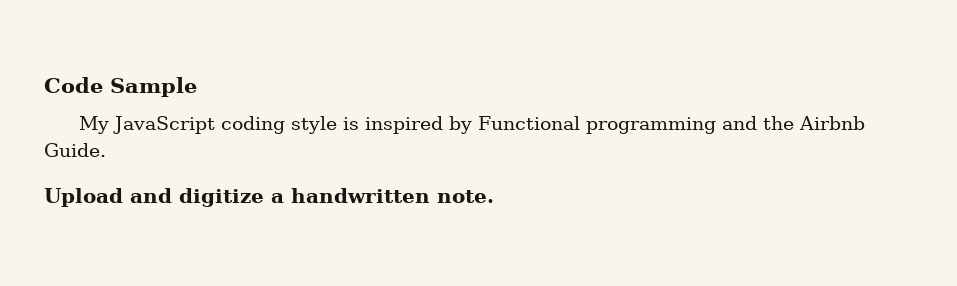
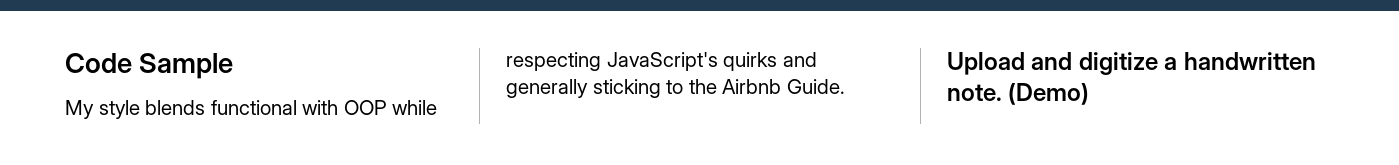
- My JavaScript coding style is inspired by Functional programming and the Airbnb Guide.
+ My style blends functional with OOP while respecting JavaScript's quirks and generally sticking to the Airbnb Guide.
+ (Demo)

